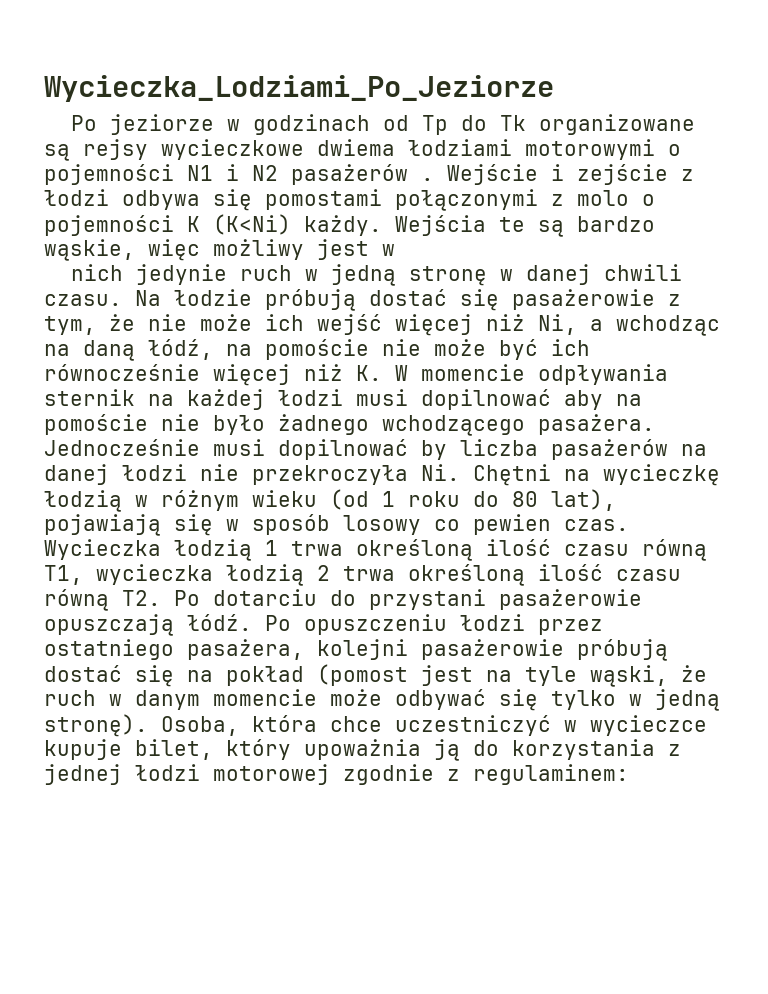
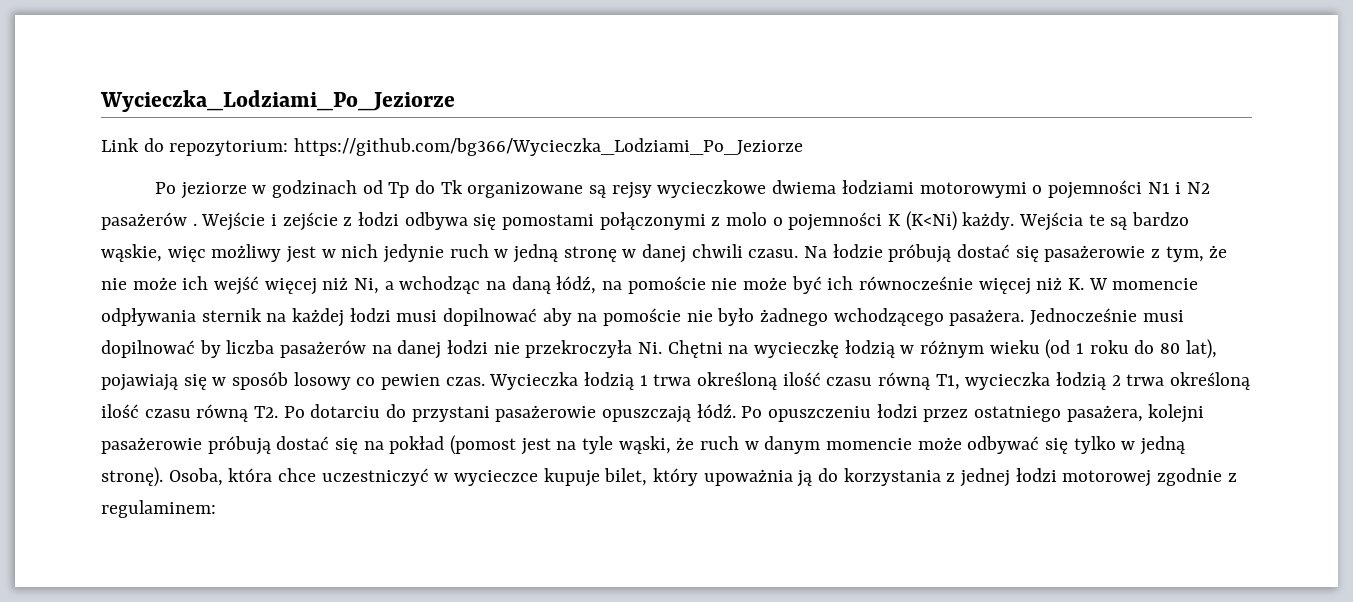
+ Link do repozytorium: https://github.com/bg366/Wycieczka_Lodziami_Po_Jeziorze
- Wejścia te są bardzo wąskie, więc możliwy jest w
- nich jedynie ruch w jedną stronę w danej chwili czasu.
+ Wejścia te są bardzo wąskie, więc możliwy jest w nich jedynie ruch w jedną stronę w danej chwili czasu.

